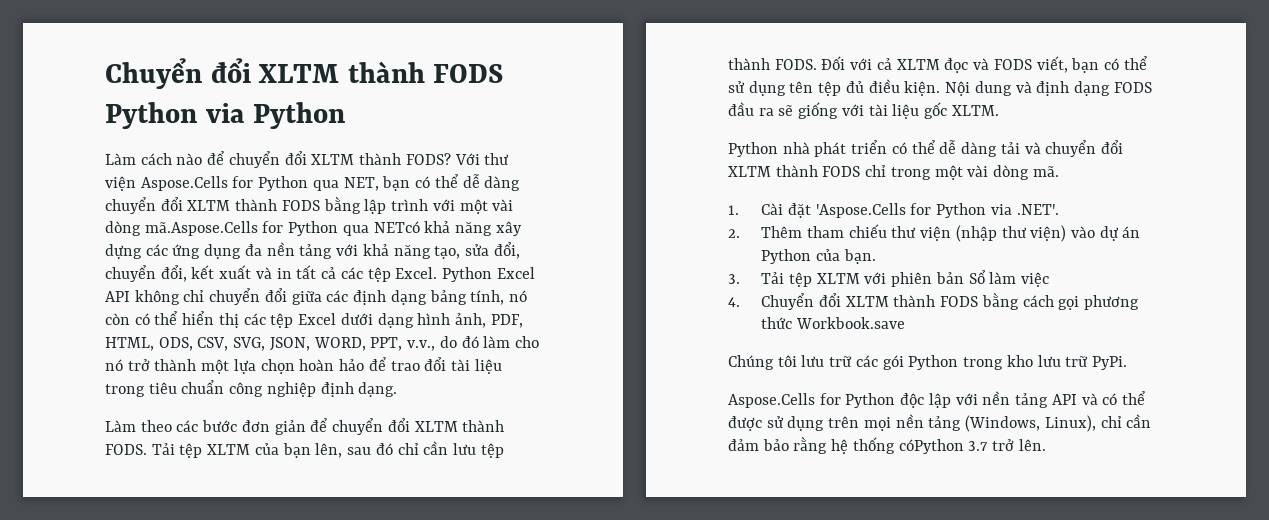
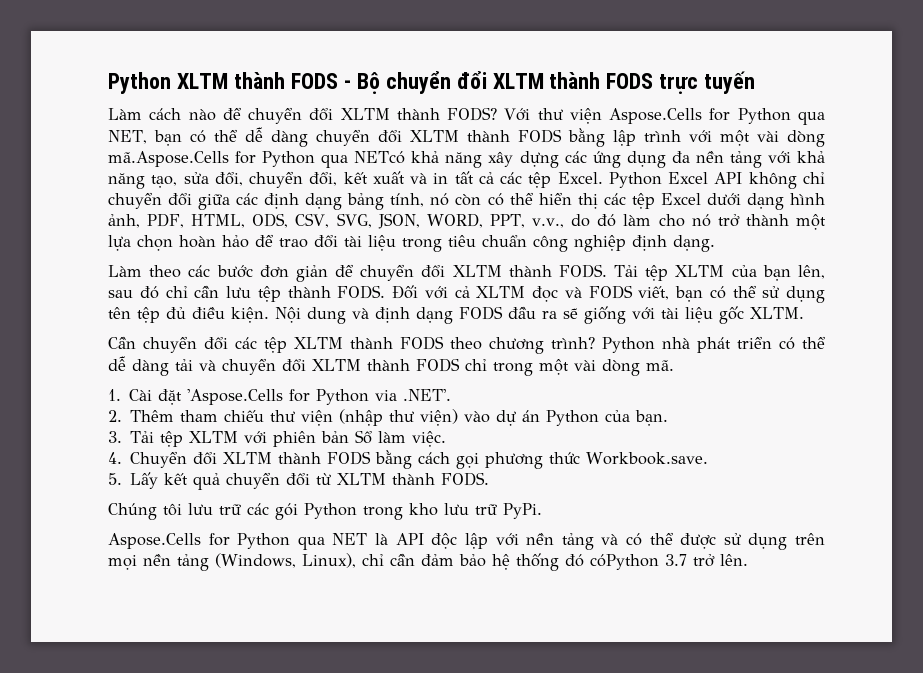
- Chuyển đổi XLTM thành FODS Python via Python
+ Python XLTM thành FODS - Bộ chuyển đổi XLTM thành FODS trực tuyến
+ Cần chuyển đổi các tệp XLTM thành FODS theo chương trình?
- 3. Tải tệp XLTM với phiên bản Sổ làm việc
+ 3. Tải tệp XLTM với phiên bản Sổ làm việc.
- 4. Chuyển đổi XLTM thành FODS bằng cách gọi phương thức Workbook.save
+ 4. Chuyển đổi XLTM thành FODS bằng cách gọi phương thức Workbook.save.
+ 5. Lấy kết quả chuyển đổi từ XLTM thành FODS.
- Aspose.Cells for Python độc lập với nền tảng API và có thể được sử dụng trên mọi nền tảng (Windows, Linux), chỉ cần đảm bảo rằng hệ thống cóPython 3.7 trở lên.
+ Aspose.Cells for Python qua NET là API độc lập với nền tảng và có thể được sử dụng trên mọi nền tảng (Windows, Linux), chỉ cần đảm bảo hệ thống đó cóPython 3.7 trở lên.

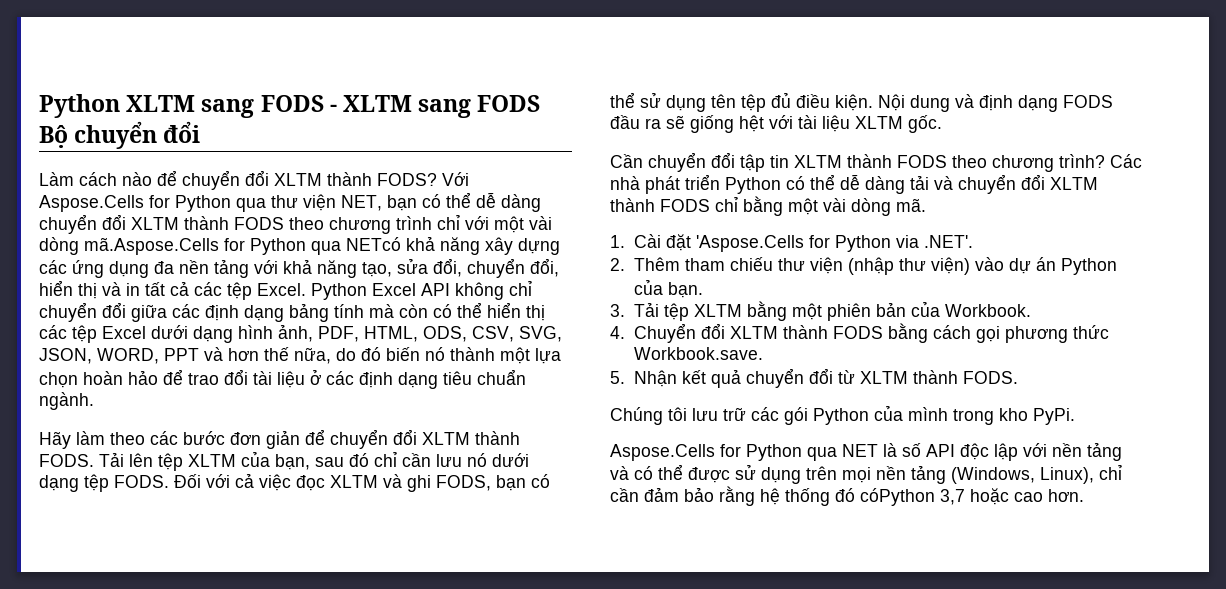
- Python XLTM thành FODS - Bộ chuyển đổi XLTM thành FODS trực tuyến
+ Python XLTM sang FODS - XLTM sang FODS Bộ chuyển đổi
- Với thư viện Aspose.Cells for Python qua NET, bạn có thể dễ dàng chuyển đổi XLTM thành FODS bằng lập trình với một vài dòng mã.Aspose.Cells for Python qua NETcó khả năng xây dựng các ứng dụng đa nền tảng với khả năng tạo, sửa đổi, chuyển đổi, kết xuất và in tất cả các tệp Excel.
+ Với Aspose.Cells for Python qua thư viện NET, bạn có thể dễ dàng chuyển đổi XLTM thành FODS theo chương trình chỉ với một vài dòng mã.Aspose.Cells for Python qua NETcó khả năng xây dựng các ứng dụng đa nền tảng với khả năng tạo, sửa đổi, chuyển đổi, hiển thị và in tất cả các tệp Excel.
- Python Excel API không chỉ chuyển đổi giữa các định dạng bảng tính, nó còn có thể hiển thị các tệp Excel dưới dạng hình ảnh, PDF, HTML, ODS, CSV, SVG, JSON, WORD, PPT, v.v., do đó làm cho nó trở thành một lựa chọn hoàn hảo để trao đổi tài liệu trong tiêu chuẩn công nghiệp định dạng.
- Làm theo các bước đơn giản để chuyển đổi XLTM thành FODS.
+ Python Excel API không chỉ chuyển đổi giữa các định dạng bảng tính mà còn có thể hiển thị các tệp Excel dưới dạng hình ảnh, PDF, HTML, ODS, CSV, SVG, JSON, WORD, PPT và hơn thế nữa, do đó biến nó thành một lựa chọn hoàn hảo để trao đổi tài liệu ở các định dạng tiêu chuẩn ngành.
+ Hãy làm theo các bước đơn giản để chuyển đổi XLTM thành FODS.
- Tải tệp XLTM của bạn lên, sau đó chỉ cần lưu tệp thành FODS. Đối với cả XLTM đọc và FODS viết, bạn có thể sử dụng tên tệp đủ điều kiện.
+ Tải lên tệp XLTM của bạn, sau đó chỉ cần lưu nó dưới dạng tệp FODS. Đối với cả việc đọc XLTM và ghi FODS, bạn có thể sử dụng tên tệp đủ điều kiện.
- Nội dung và định dạng FODS đầu ra sẽ giống với tài liệu gốc XLTM.
+ Nội dung và định dạng FODS đầu ra sẽ giống hệt với tài liệu XLTM gốc.
- Cần chuyển đổi các tệp XLTM thành FODS theo chương trình?
+ Cần chuyển đổi tập tin XLTM thành FODS theo chương trình?
- Python nhà phát triển có thể dễ dàng tải và chuyển đổi XLTM thành FODS chỉ trong một vài dòng mã.
+ Các nhà phát triển Python có thể dễ dàng tải và chuyển đổi XLTM thành FODS chỉ bằng một vài dòng mã.
- 3. Tải tệp XLTM với phiên bản Sổ làm việc.
+ 3. Tải tệp XLTM bằng một phiên bản của Workbook.
- 5. Lấy kết quả chuyển đổi từ XLTM thành FODS.
+ 5. Nhận kết quả chuyển đổi từ XLTM thành FODS.
- Chúng tôi lưu trữ các gói Python trong kho lưu trữ PyPi.
+ Chúng tôi lưu trữ các gói Python của mình trong kho PyPi.
- Aspose.Cells for Python qua NET là API độc lập với nền tảng và có thể được sử dụng trên mọi nền tảng (Windows, Linux), chỉ cần đảm bảo hệ thống đó cóPython 3.7 trở lên.
+ Aspose.Cells for Python qua NET là số API độc lập với nền tảng và có thể được sử dụng trên mọi nền tảng (Windows, Linux), chỉ cần đảm bảo rằng hệ thống đó cóPython 3,7 hoặc cao hơn.

